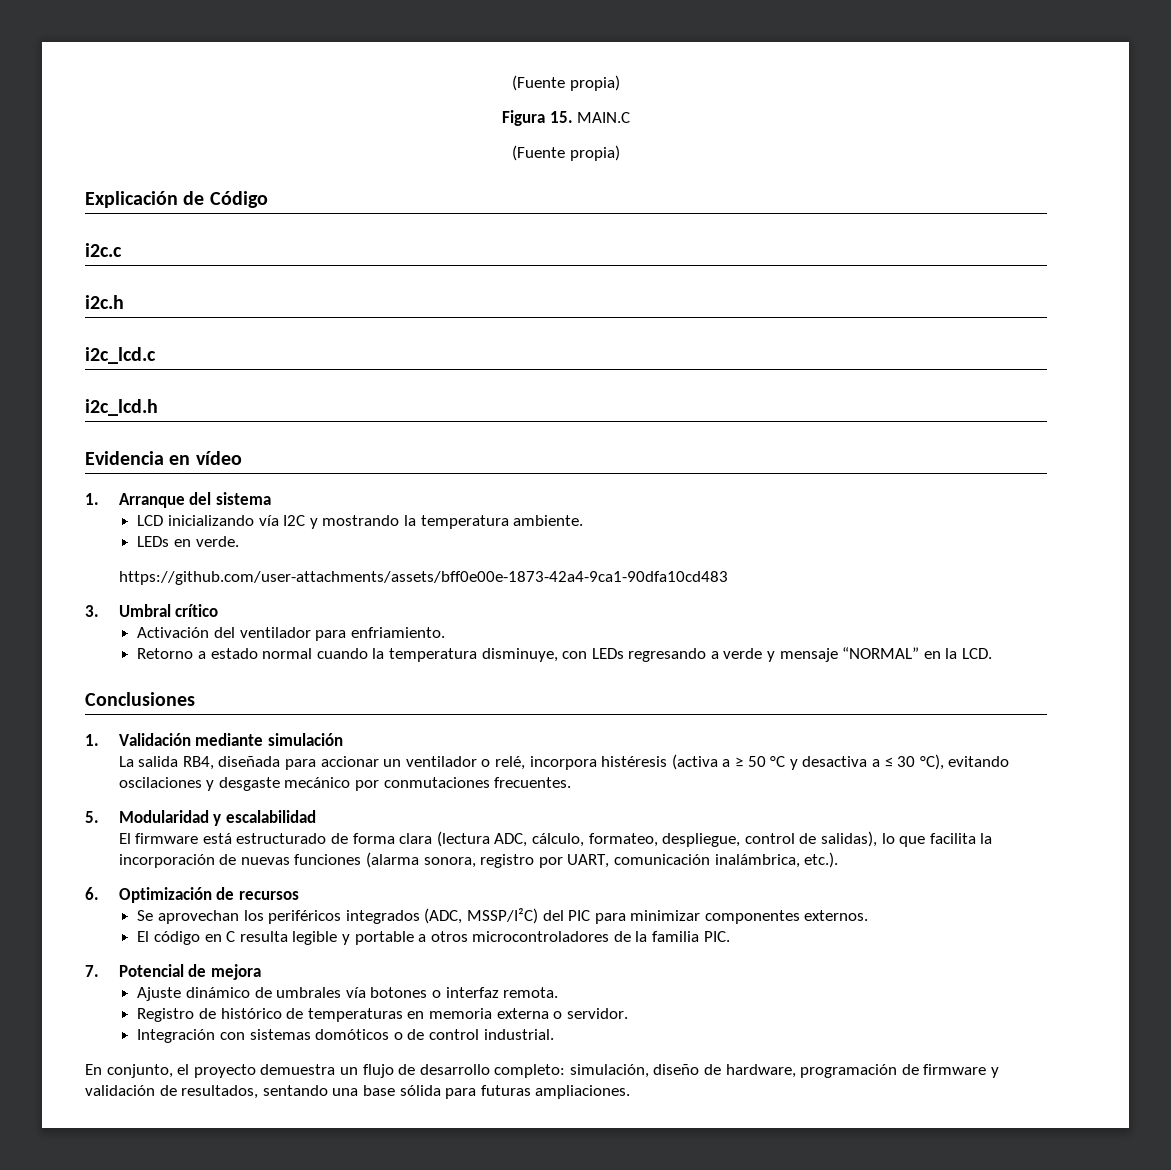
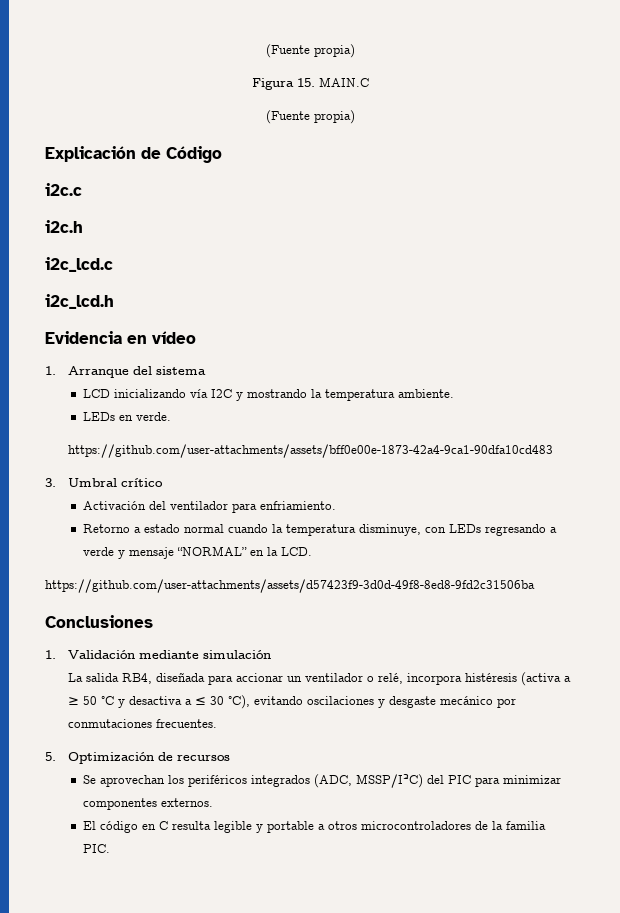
+ https://github.com/user-attachments/assets/d57423f9-3d0d-49f8-8ed8-9fd2c31506ba
- 5. Modularidad y escalabilidad
- El firmware está estructurado de forma clara (lectura ADC, cálculo, formateo, despliegue, control de salidas), lo que facilita la incorporación de nuevas funciones (alarma sonora, registro por UART, comunicación inalámbrica, etc.).
- 6. Optimización de recursos
+ 5. Optimización de recursos
- 7. Potencial de mejora
- Ajuste dinámico de umbrales vía botones o interfaz remota.
- Registro de histórico de temperaturas en memoria externa o servidor.
- Integración con sistemas domóticos o de control industrial.
- En conjunto, el proyecto demuestra un flujo de desarrollo completo: simulación, diseño de hardware, programación de firmware y validación de resultados, sentando una base sólida para futuras ampliaciones.

